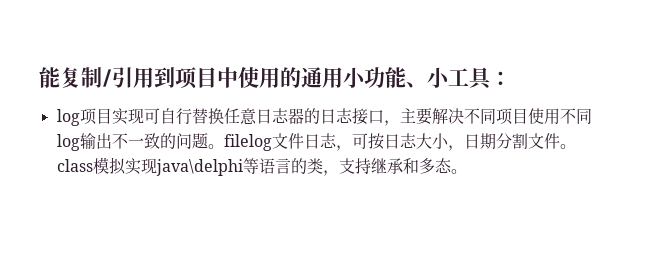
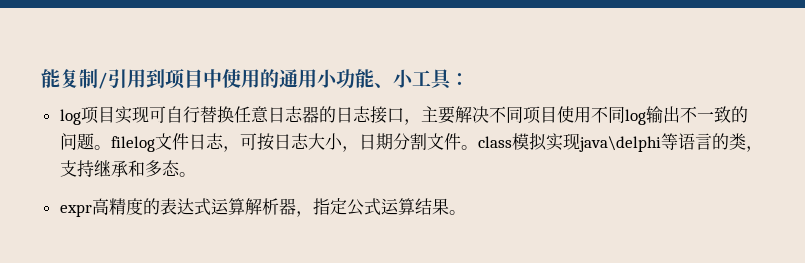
+ expr高精度的表达式运算解析器，指定公式运算结果。

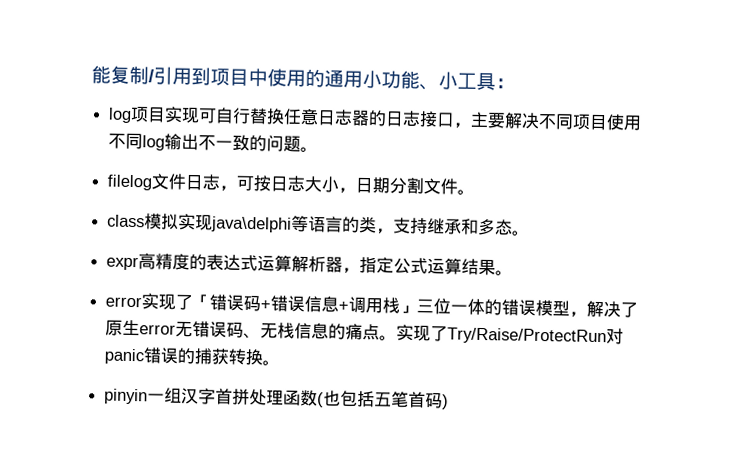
- log项目实现可自行替换任意日志器的日志接口，主要解决不同项目使用不同log输出不一致的问题。filelog文件日志，可按日志大小，日期分割文件。class模拟实现java\delphi等语言的类，支持继承和多态。
+ log项目实现可自行替换任意日志器的日志接口，主要解决不同项目使用不同log输出不一致的问题。
+ filelog文件日志，可按日志大小，日期分割文件。
+ class模拟实现java\delphi等语言的类，支持继承和多态。
+ error实现了「错误码+错误信息+调用栈」三位一体的错误模型，解决了原生error无错误码、无栈信息的痛点。实现了Try/Raise/ProtectRun对panic错误的捕获转换。
+ pinyin一组汉字首拼处理函数(也包括五笔首码)

